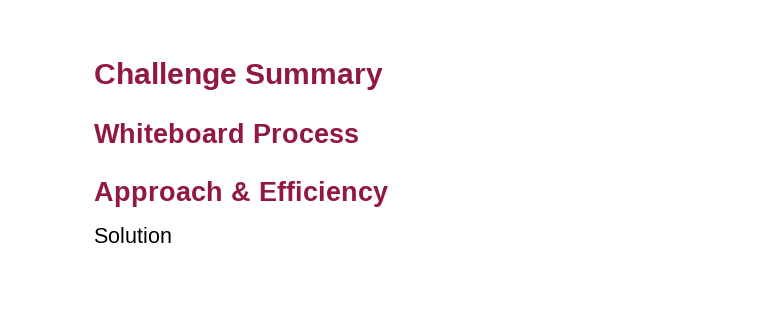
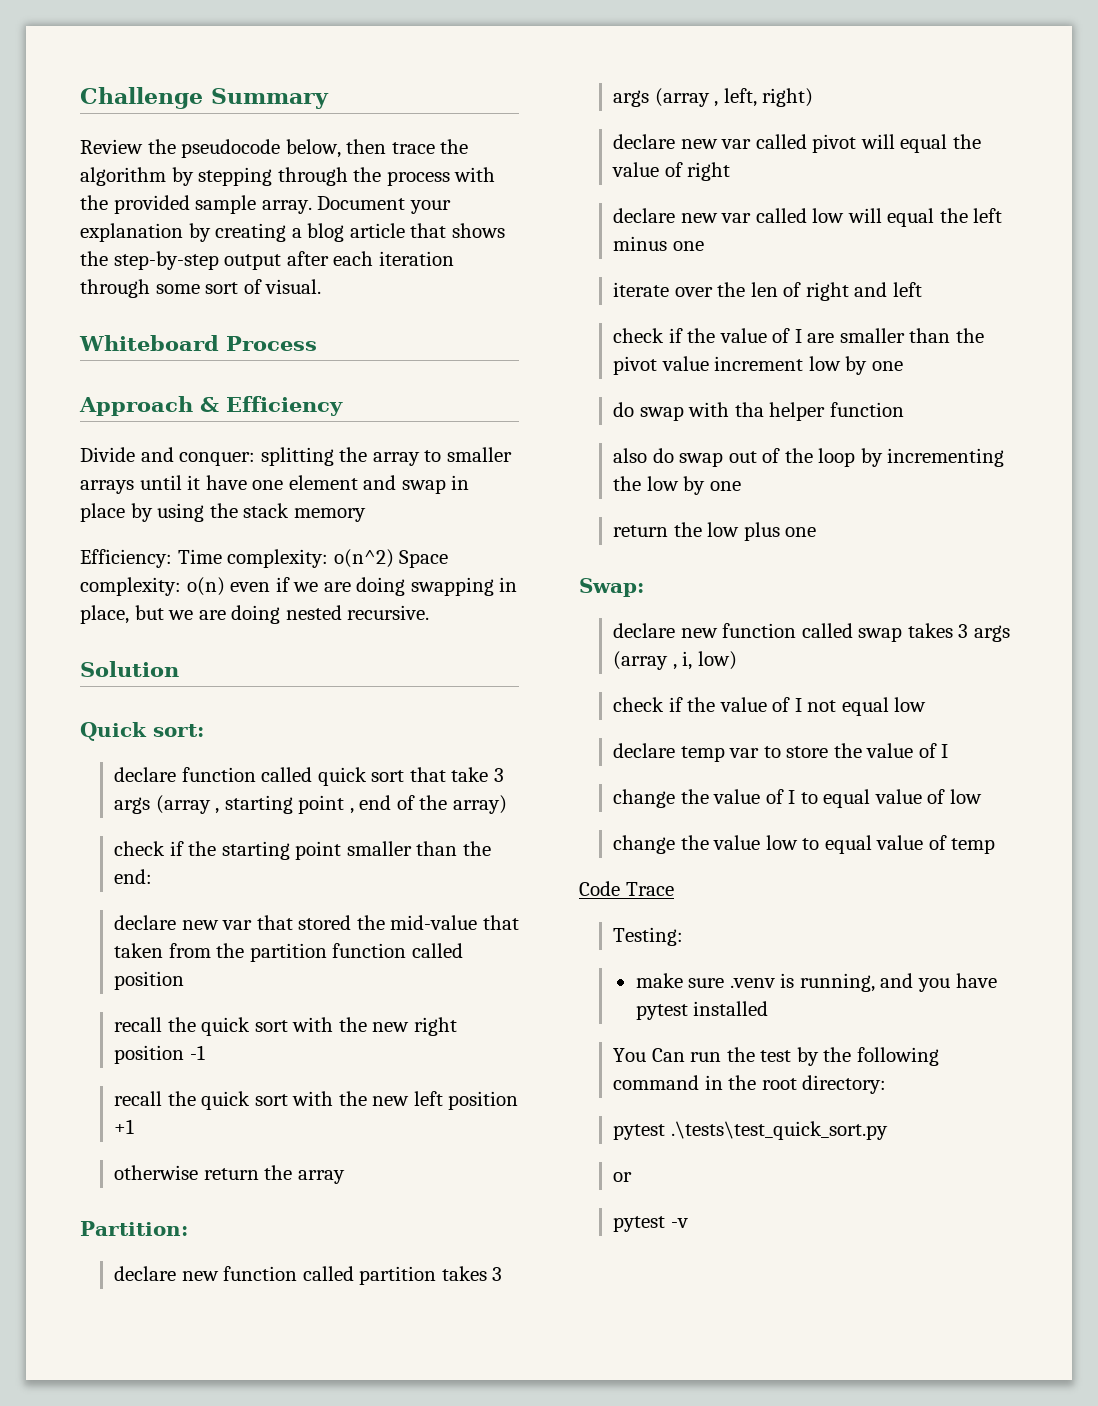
+ Review the pseudocode below, then trace the algorithm by stepping through the process with the provided sample array. Document your explanation by creating a blog article that shows the step-by-step output after each iteration through some sort of visual.
+ Divide and conquer: splitting the array to smaller arrays until it have one element and swap in place by using the stack memory
+ Efficiency: Time complexity: o(n^2) Space complexity: o(n) even if we are doing swapping in place, but we are doing nested recursive.
  Solution
+ Quick sort:
+ declare function called quick sort that take 3 args (array , starting point , end of the array)
+ check if the starting point smaller than the end:
+ declare new var that stored the mid-value that taken from the partition function called position
+ recall the quick sort with the new right position -1
+ recall the quick sort with the new left position +1
+ otherwise return the array
+ Partition:
+ declare new function called partition takes 3 args (array , left, right)
+ declare new var called pivot will equal the value of right
+ declare new var called low will equal the left minus one
+ iterate over the len of right and left
+ check if the value of I are smaller than the pivot value increment low by one
+ do swap with tha helper function
+ also do swap out of the loop by incrementing the low by one
+ return the low plus one
+ Swap:
+ declare new function called swap takes 3 args (array , i, low)
+ check if the value of I not equal low
+ declare temp var to store the value of I
+ change the value of I to equal value of low
+ change the value low to equal value of temp
+ Code Trace
+ Testing:
+ make sure .venv is running, and you have pytest installed
+ You Can run the test by the following command in the root directory:
+ pytest .\tests\test_quick_sort.py
+ or
+ pytest -v

